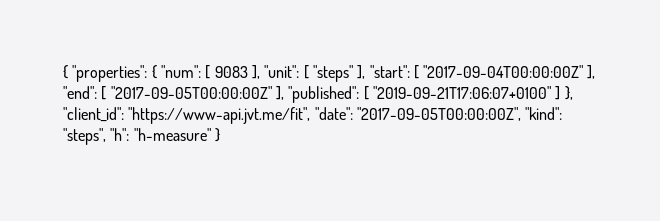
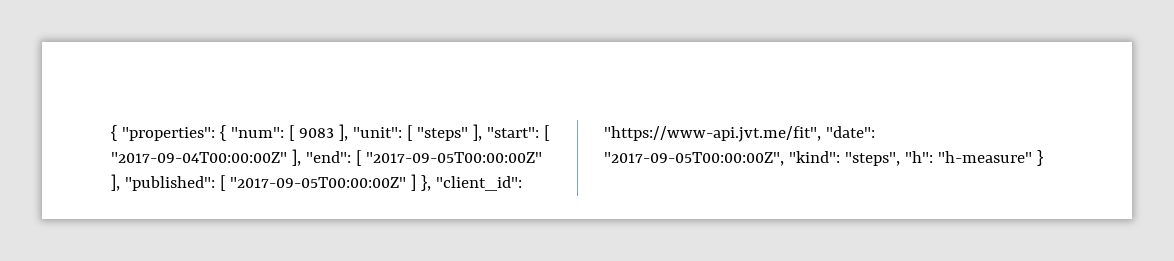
- { "properties": { "num": [ 9083 ], "unit": [ "steps" ], "start": [ "2017-09-04T00:00:00Z" ], "end": [ "2017-09-05T00:00:00Z" ], "published": [ "2019-09-21T17:06:07+0100" ] }, "client_id": "https://www-api.jvt.me/fit", "date": "2017-09-05T00:00:00Z", "kind": "steps", "h": "h-measure" }
+ { "properties": { "num": [ 9083 ], "unit": [ "steps" ], "start": [ "2017-09-04T00:00:00Z" ], "end": [ "2017-09-05T00:00:00Z" ], "published": [ "2017-09-05T00:00:00Z" ] }, "client_id": "https://www-api.jvt.me/fit", "date": "2017-09-05T00:00:00Z", "kind": "steps", "h": "h-measure" }

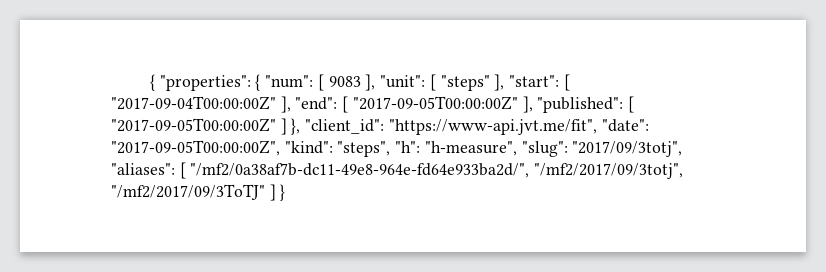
- { "properties": { "num": [ 9083 ], "unit": [ "steps" ], "start": [ "2017-09-04T00:00:00Z" ], "end": [ "2017-09-05T00:00:00Z" ], "published": [ "2017-09-05T00:00:00Z" ] }, "client_id": "https://www-api.jvt.me/fit", "date": "2017-09-05T00:00:00Z", "kind": "steps", "h": "h-measure" }
+ { "properties": { "num": [ 9083 ], "unit": [ "steps" ], "start": [ "2017-09-04T00:00:00Z" ], "end": [ "2017-09-05T00:00:00Z" ], "published": [ "2017-09-05T00:00:00Z" ] }, "client_id": "https://www-api.jvt.me/fit", "date": "2017-09-05T00:00:00Z", "kind": "steps", "h": "h-measure", "slug": "2017/09/3totj", "aliases": [ "/mf2/0a38af7b-dc11-49e8-964e-fd64e933ba2d/", "/mf2/2017/09/3totj", "/mf2/2017/09/3ToTJ" ] }

